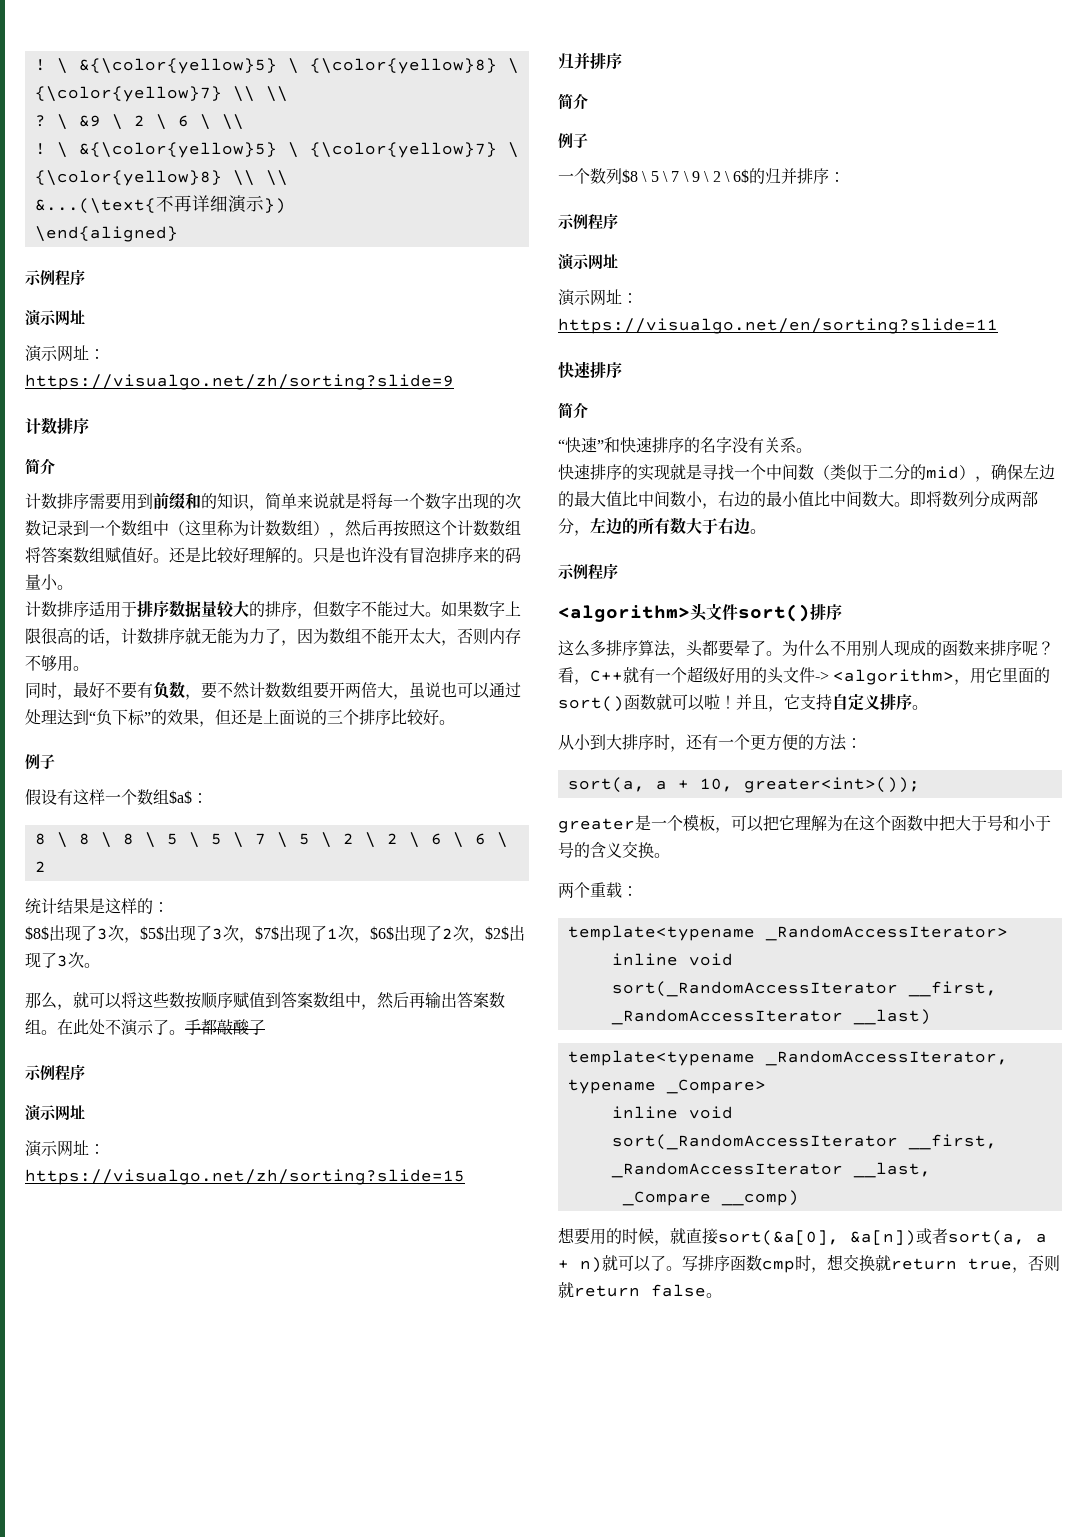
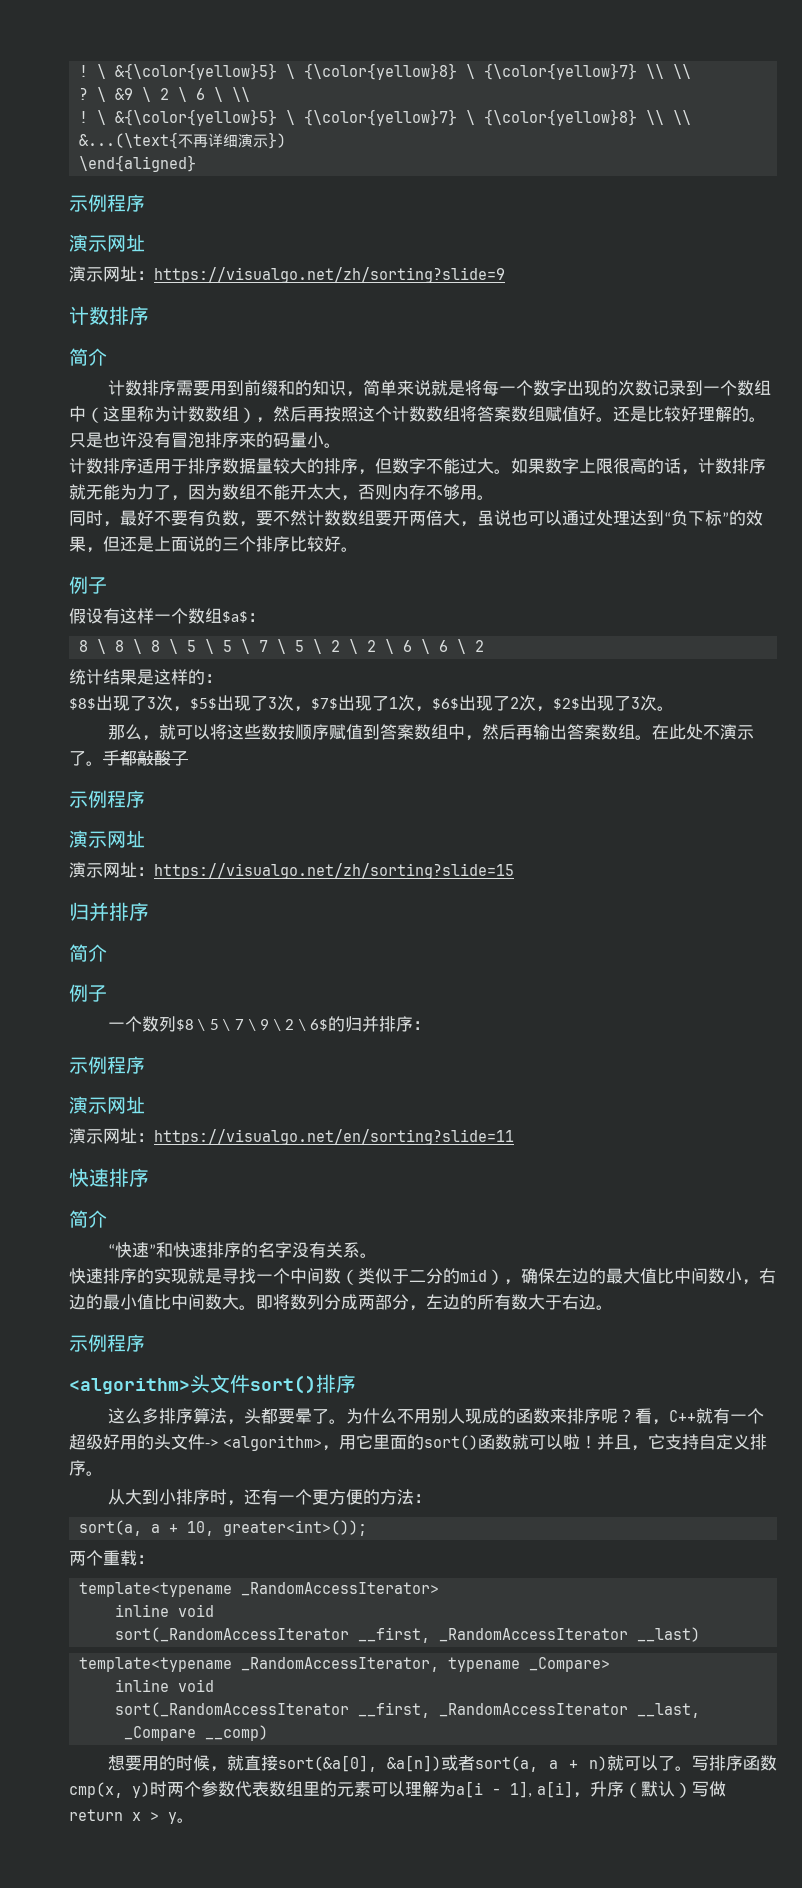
- 从小到大排序时，还有一个更方便的方法：
+ 从大到小排序时，还有一个更方便的方法：
- greater是一个模板，可以把它理解为在这个函数中把大于号和小于号的含义交换。
- 写排序函数cmp时，想交换就return true，否则就return false。
+ 写排序函数cmp(x, y)时两个参数代表数组里的元素可以理解为a[i - 1], a[i]，升序（默认）写做return x > y。

